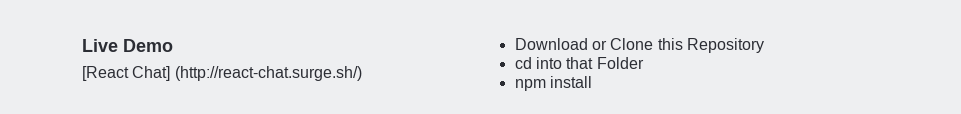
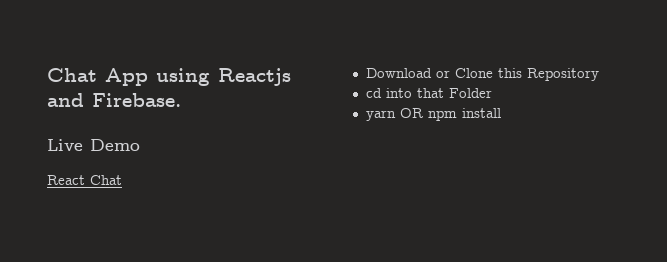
+ Chat App using Reactjs and Firebase.
- [React Chat] (http://react-chat.surge.sh/)
+ React Chat
- npm install
+ yarn OR npm install

